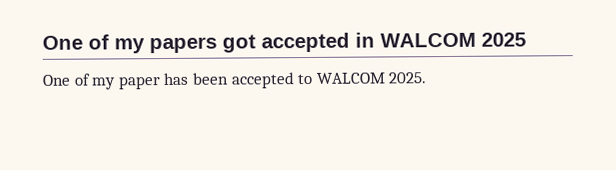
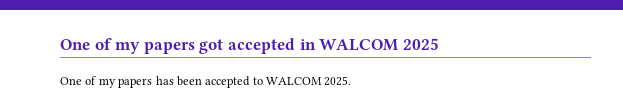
- One of my paper has been accepted to WALCOM 2025.
+ One of my papers has been accepted to WALCOM 2025.

